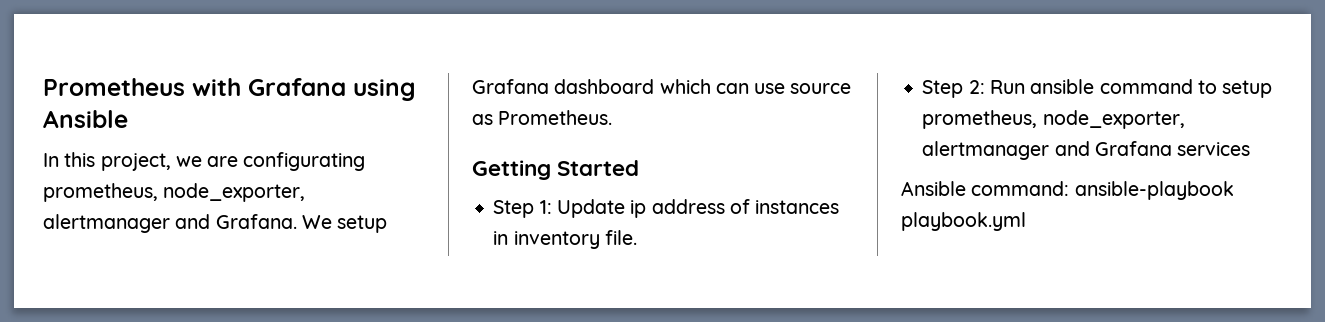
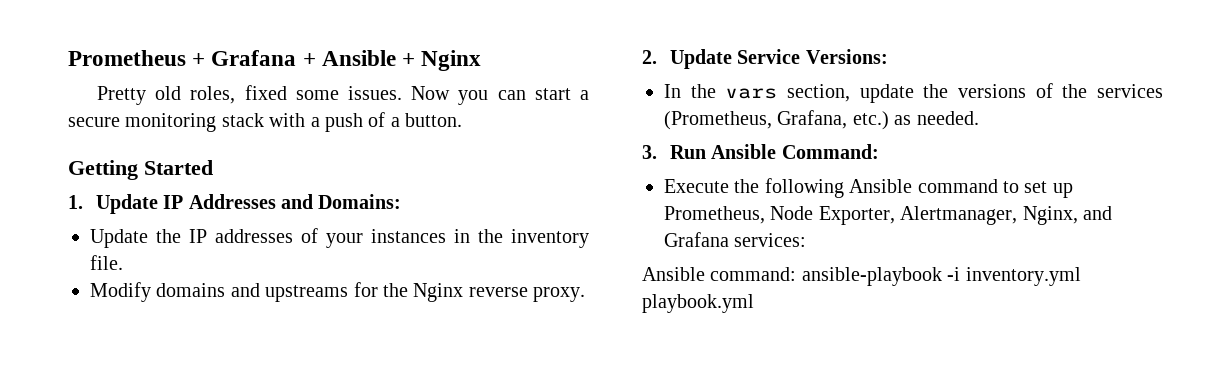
- Prometheus with Grafana using Ansible
- In this project, we are configurating prometheus, node_exporter, alertmanager and Grafana. We setup Grafana dashboard which can use source as Prometheus.
+ Prometheus + Grafana + Ansible + Nginx
+ Pretty old roles, fixed some issues. Now you can start a secure monitoring stack with a push of a button.
  Getting Started
- Step 1: Update ip address of instances in inventory file.
+ 1. Update IP Addresses and Domains:
+ Update the IP addresses of your instances in the inventory file.
- Step 2: Run ansible command to setup prometheus, node_exporter, alertmanager and Grafana services
+ Modify domains and upstreams for the Nginx reverse proxy.
+ 2. Update Service Versions:
+ In the vars section, update the versions of the services (Prometheus, Grafana, etc.) as needed.
+ 3. Run Ansible Command:
+ Execute the following Ansible command to set up Prometheus, Node Exporter, Alertmanager, Nginx, and Grafana services:
- Ansible command: ansible-playbook playbook.yml
+ Ansible command: ansible-playbook -i inventory.yml playbook.yml

